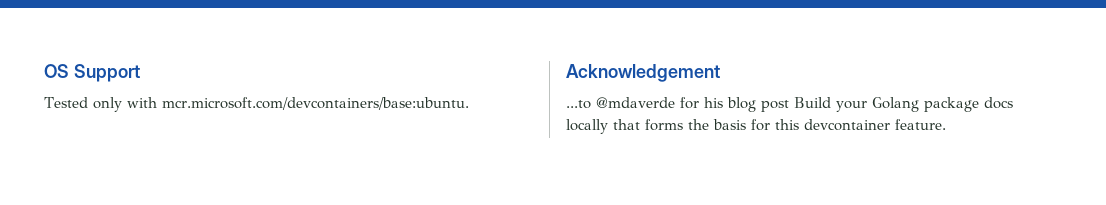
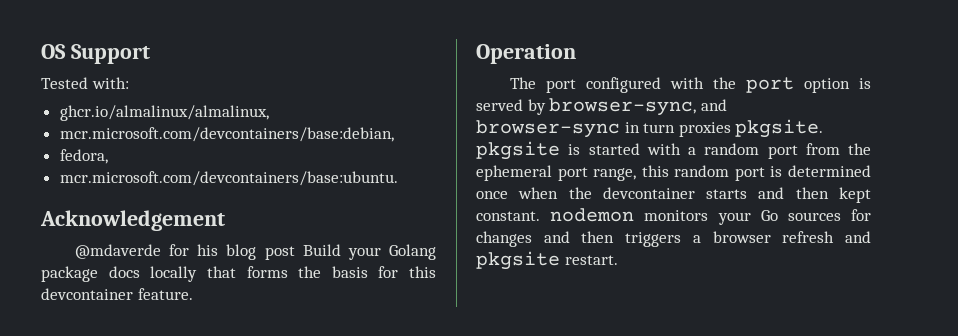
- Tested only with mcr.microsoft.com/devcontainers/base:ubuntu.
+ Tested with:
+ ghcr.io/almalinux/almalinux,
+ mcr.microsoft.com/devcontainers/base:debian,
+ fedora,
+ mcr.microsoft.com/devcontainers/base:ubuntu.
- ...to @mdaverde for his blog post Build your Golang package docs locally that forms the basis for this devcontainer feature.
+ @mdaverde for his blog post Build your Golang package docs locally that forms the basis for this devcontainer feature.
+ Operation
+ The port configured with the port option is served by browser-sync, and browser-sync in turn proxies pkgsite. pkgsite is started with a random port from the ephemeral port range, this random port is determined once when the devcontainer starts and then kept constant. nodemon monitors your Go sources for changes and then triggers a browser refresh and pkgsite restart.

